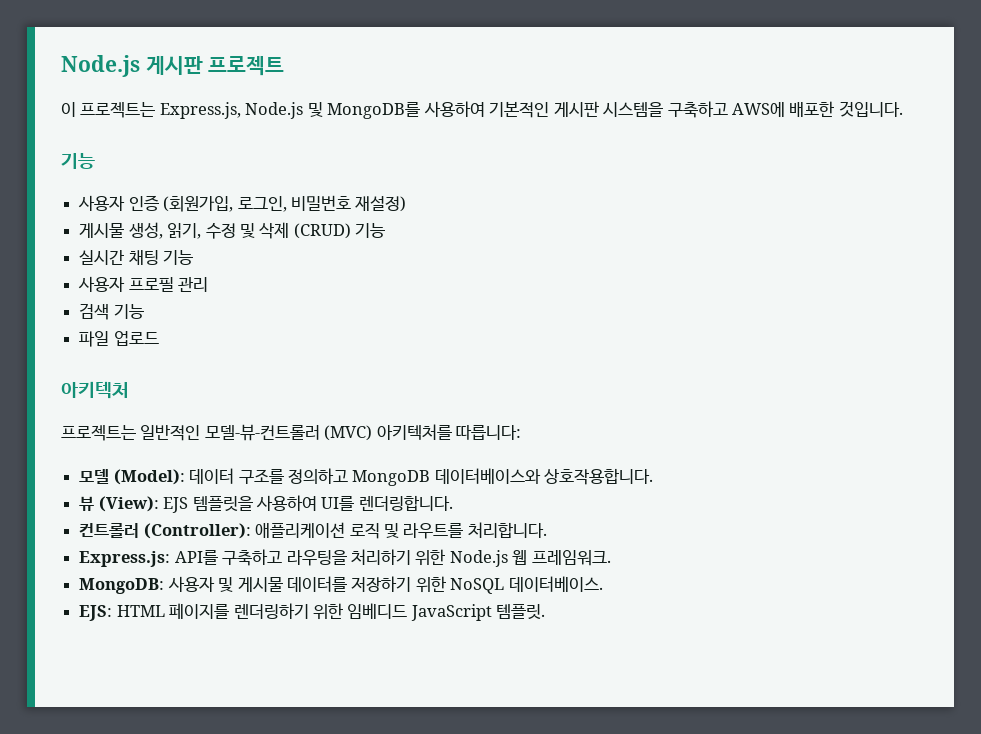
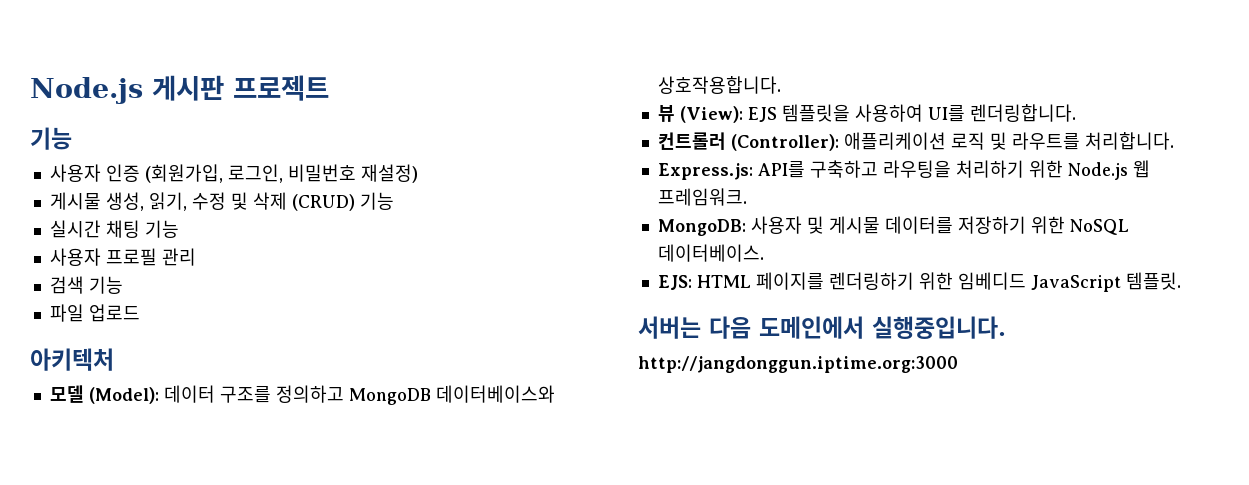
- 이 프로젝트는 Express.js, Node.js 및 MongoDB를 사용하여 기본적인 게시판 시스템을 구축하고 AWS에 배포한 것입니다.
- 프로젝트는 일반적인 모델-뷰-컨트롤러 (MVC) 아키텍처를 따릅니다:
+ 서버는 다음 도메인에서 실행중입니다.
+ http://jangdonggun.iptime.org:3000

